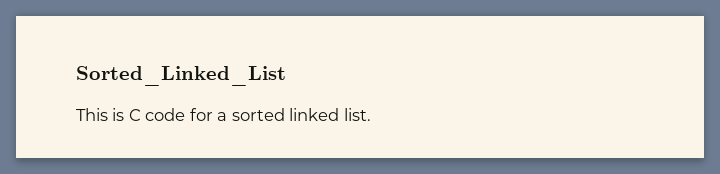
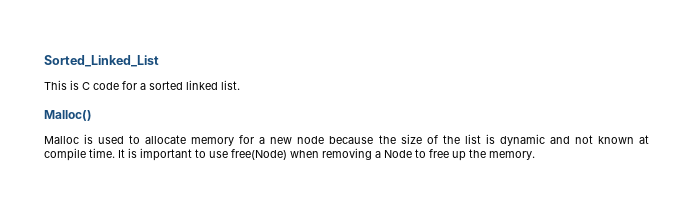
+ Malloc()
+ Malloc is used to allocate memory for a new node because the size of the list is dynamic and not known at compile time. It is important to use free(Node) when removing a Node to free up the memory.

